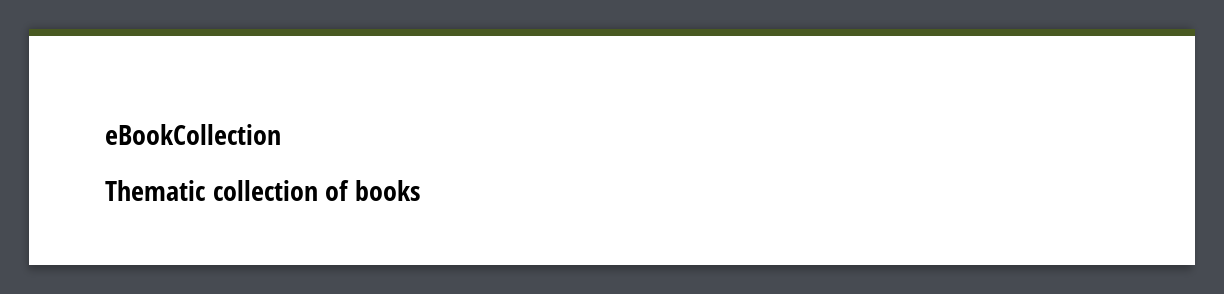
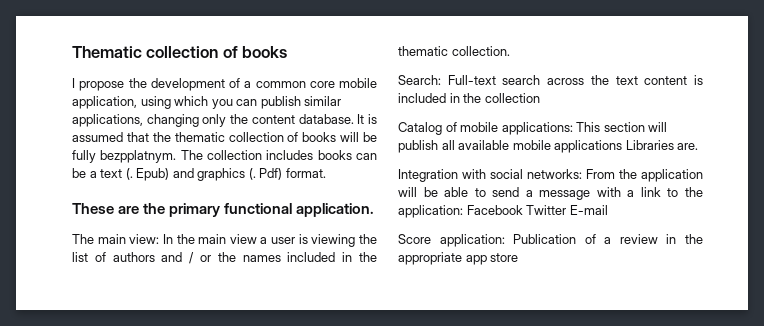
- eBookCollection
+ I propose the development of a common core mobile application, using which you can publish similar applications, changing only the content database. It is assumed that the thematic collection of books will be fully bezpplatnym. The collection includes books can be a text (. Epub) and graphics (. Pdf) format.
+ These are the primary functional application.
+ The main view: In the main view a user is viewing the list of authors and / or the names included in the thematic collection.
+ Search: Full-text search across the text content is included in the collection
+ Catalog of mobile applications: This section will publish all available mobile applications Libraries are.
+ Integration with social networks: From the application will be able to send a message with a link to the application: Facebook Twitter E-mail
+ Score application: Publication of a review in the appropriate app store

